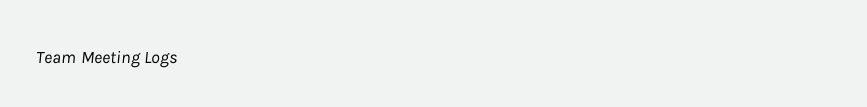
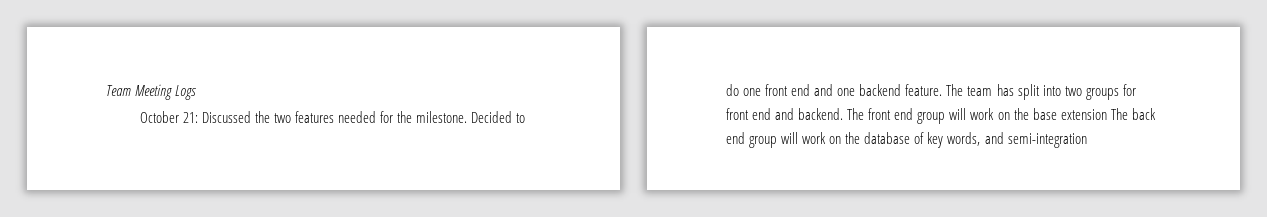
+ October 21: Discussed the two features needed for the milestone. Decided to do one front end and one backend feature. The team has split into two groups for front end and backend. The front end group will work on the base extension The back end group will work on the database of key words, and semi-integration

